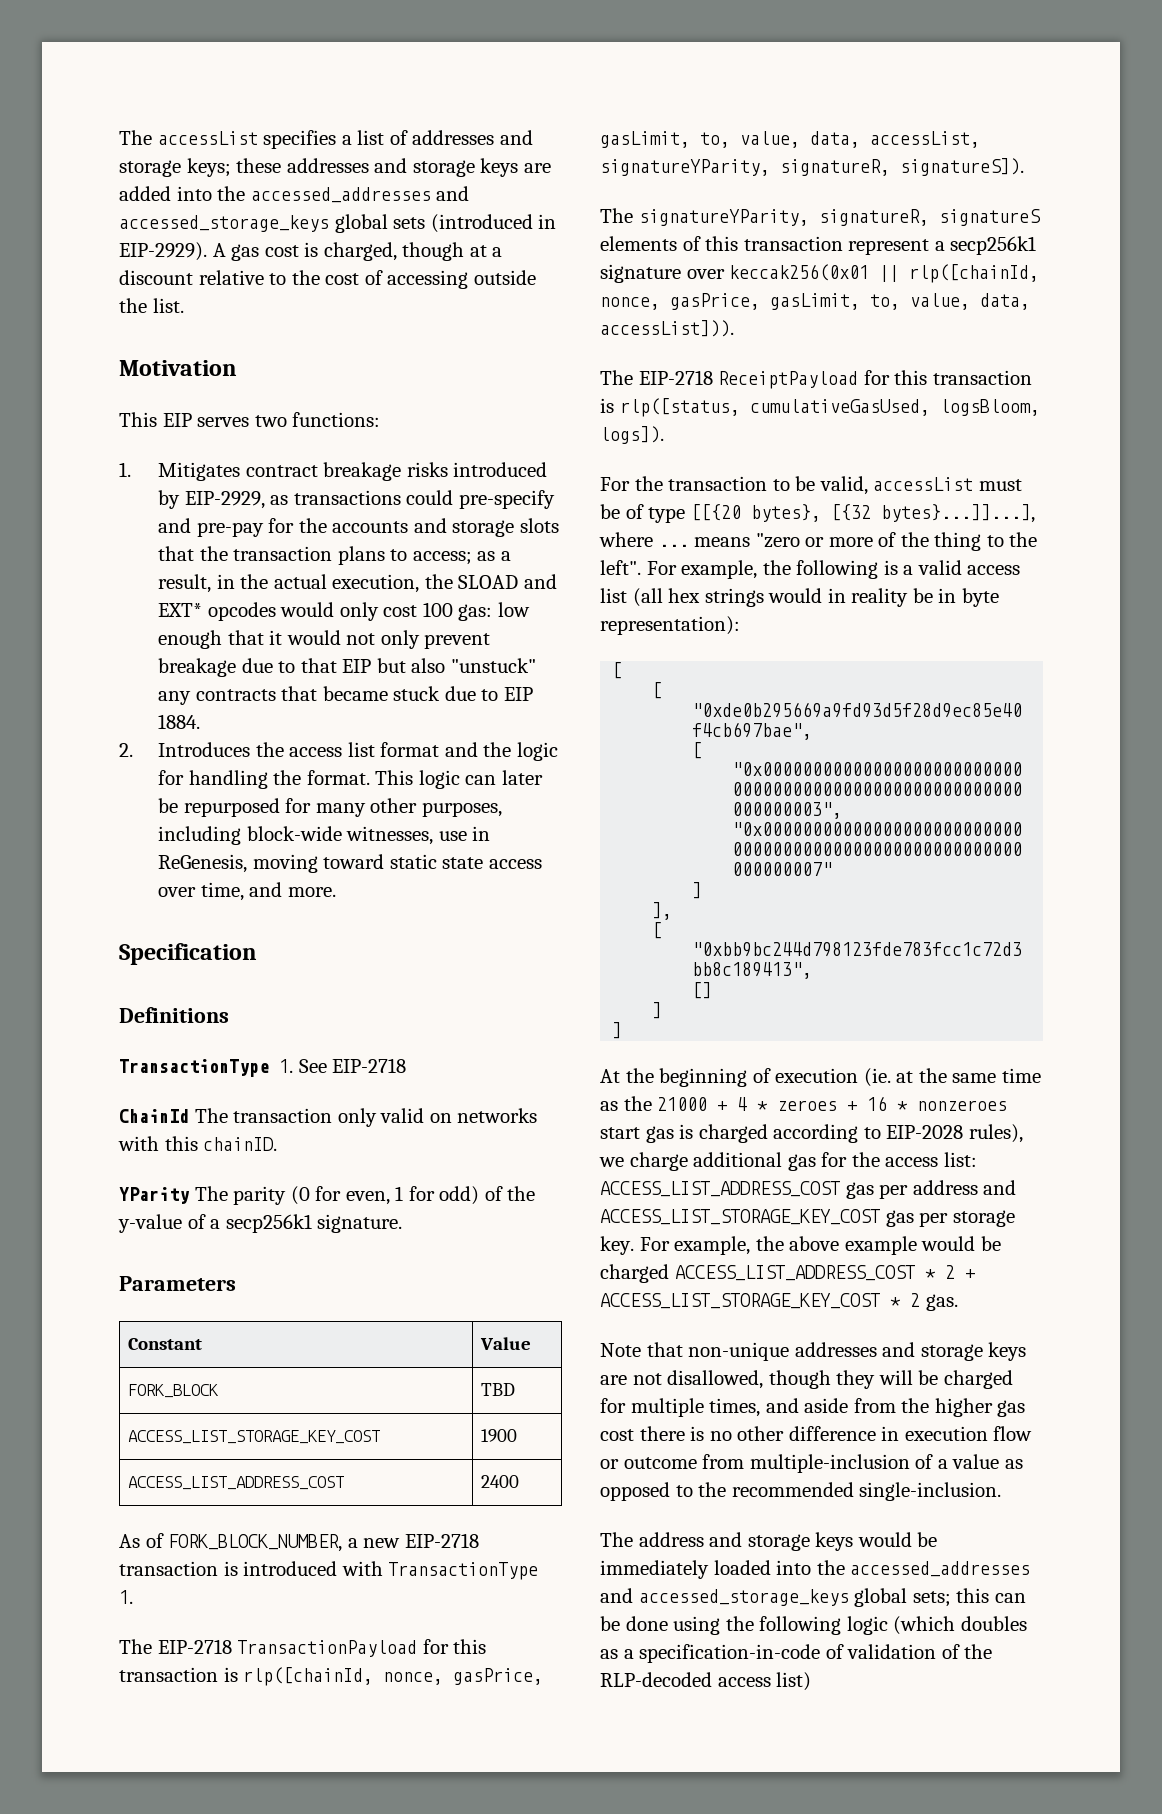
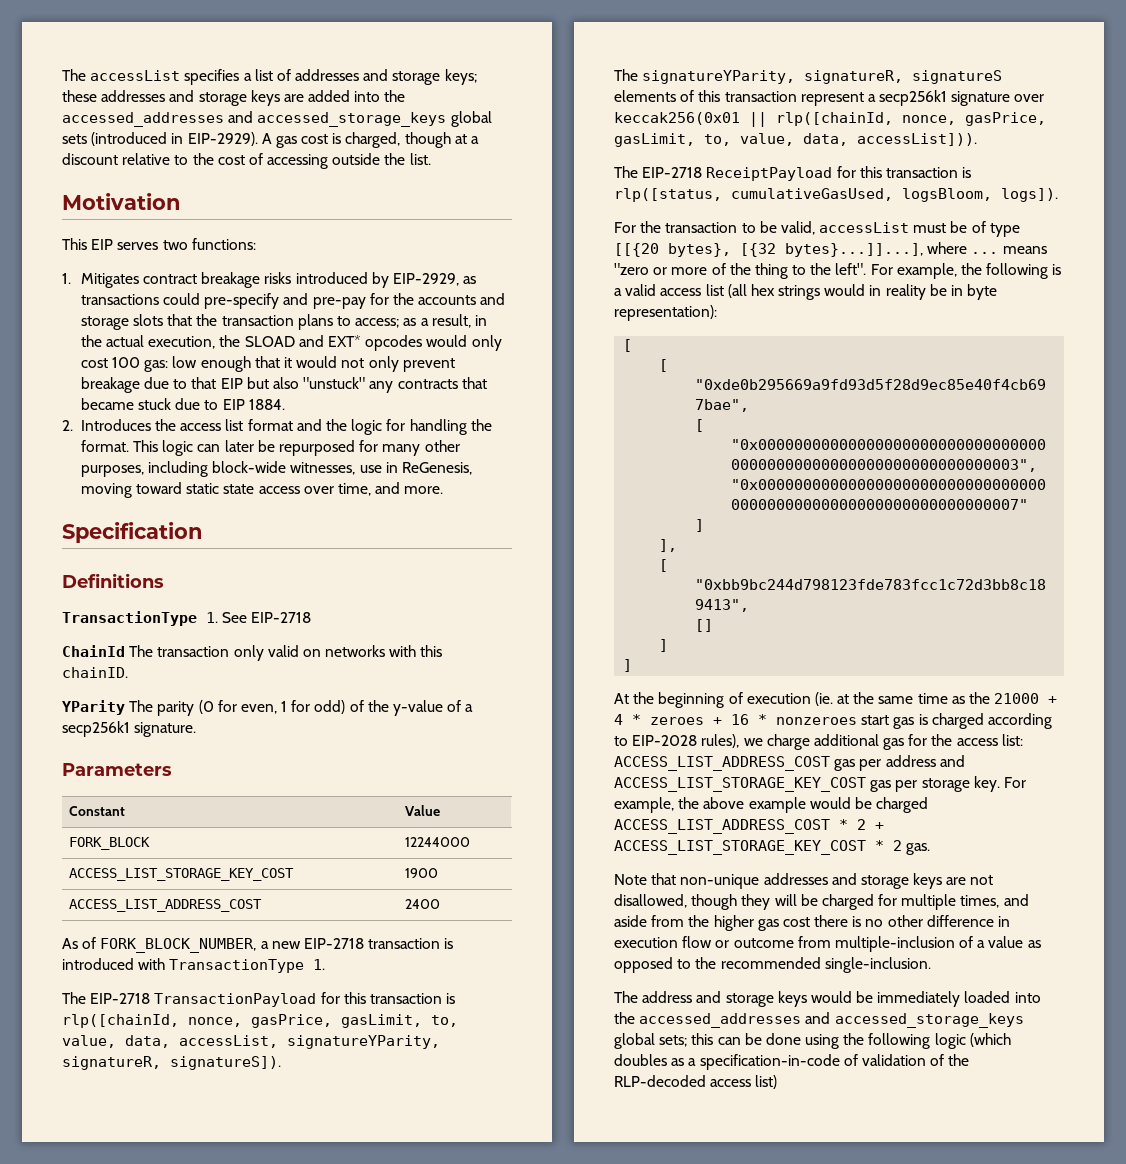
- FORK_BLOCK | TBD
+ FORK_BLOCK | 12244000

